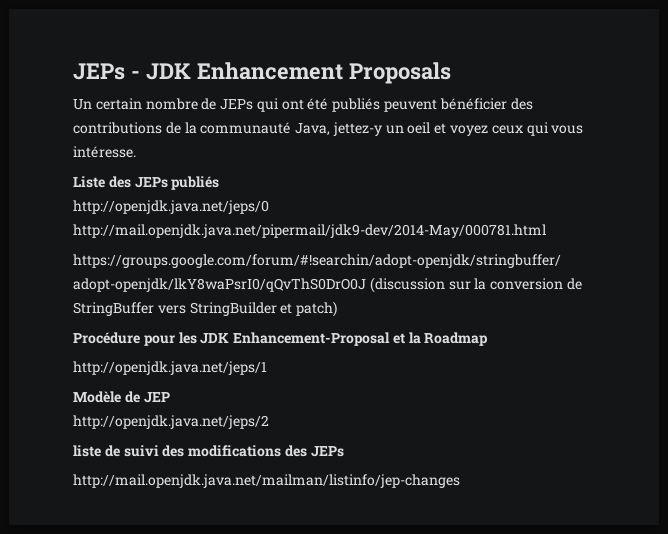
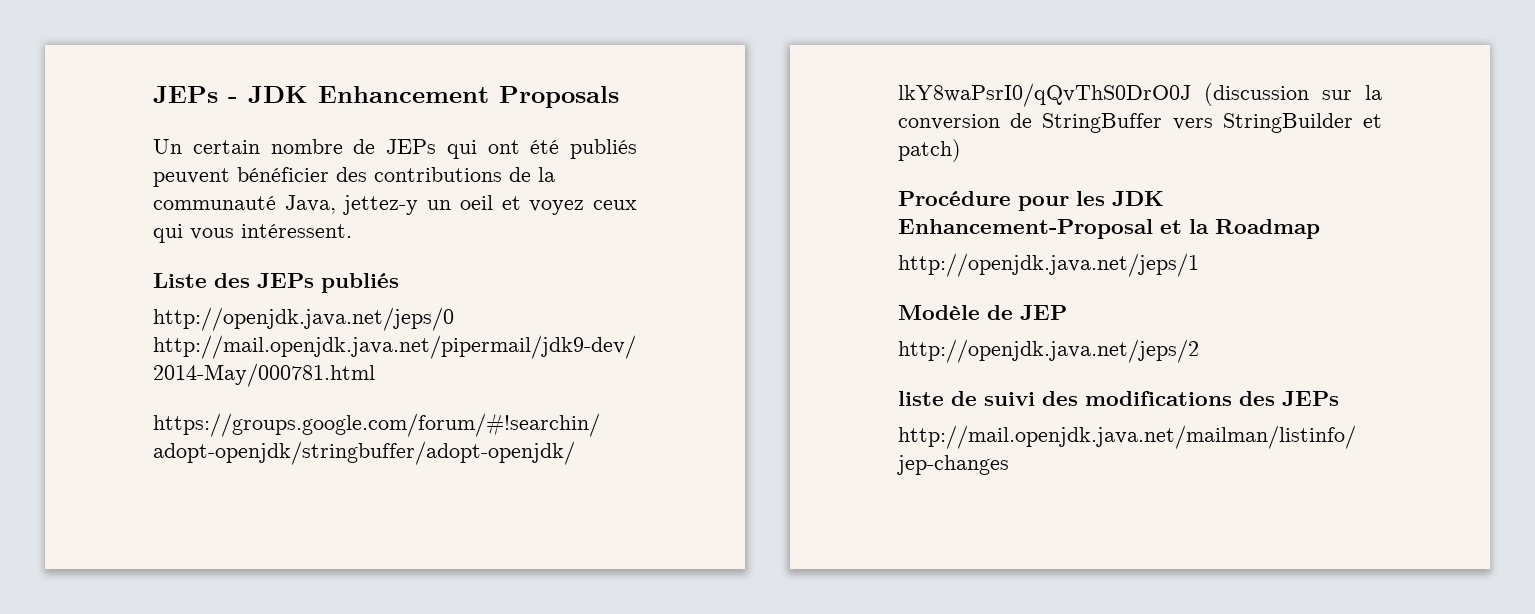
- Un certain nombre de JEPs qui ont été publiés peuvent bénéficier des contributions de la communauté Java, jettez-y un oeil et voyez ceux qui vous intéresse.
+ Un certain nombre de JEPs qui ont été publiés peuvent bénéficier des contributions de la communauté Java, jettez-y un oeil et voyez ceux qui vous intéressent.

